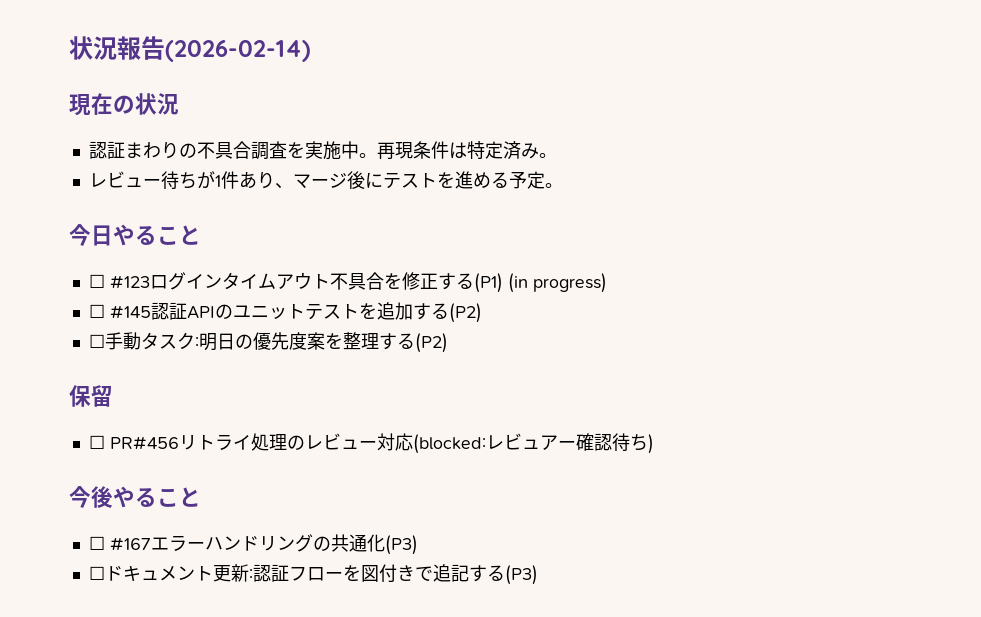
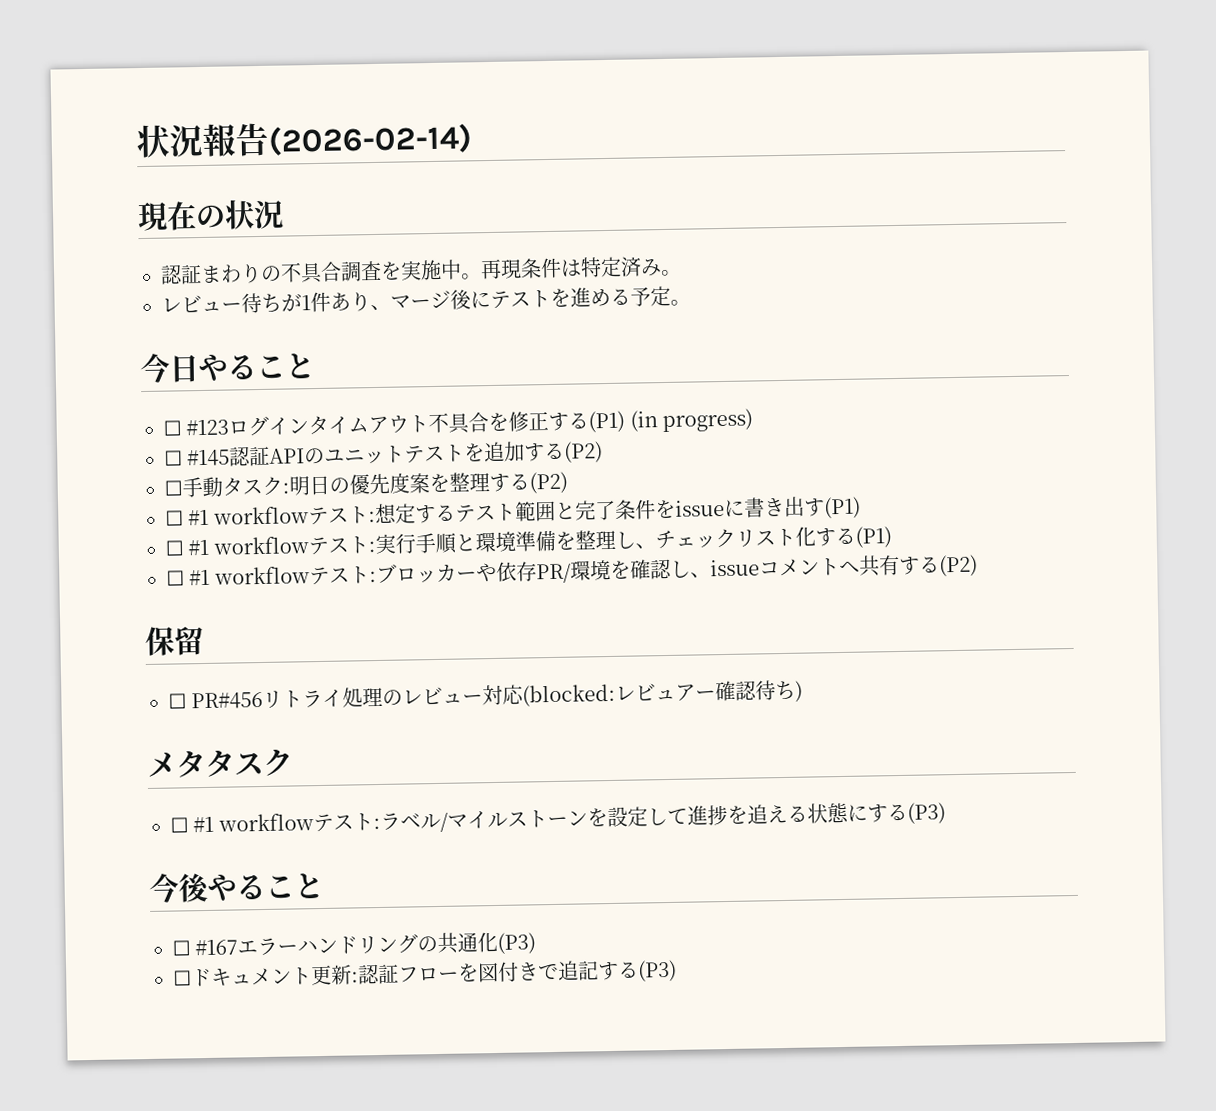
+ ☐ #1 workflowテスト:想定するテスト範囲と完了条件をissueに書き出す(P1)
+ ☐ #1 workflowテスト:実行手順と環境準備を整理し、チェックリスト化する(P1)
+ ☐ #1 workflowテスト:ブロッカーや依存PR/環境を確認し、issueコメントへ共有する(P2)
+ メタタスク
+ ☐ #1 workflowテスト:ラベル/マイルストーンを設定して進捗を追える状態にする(P3)

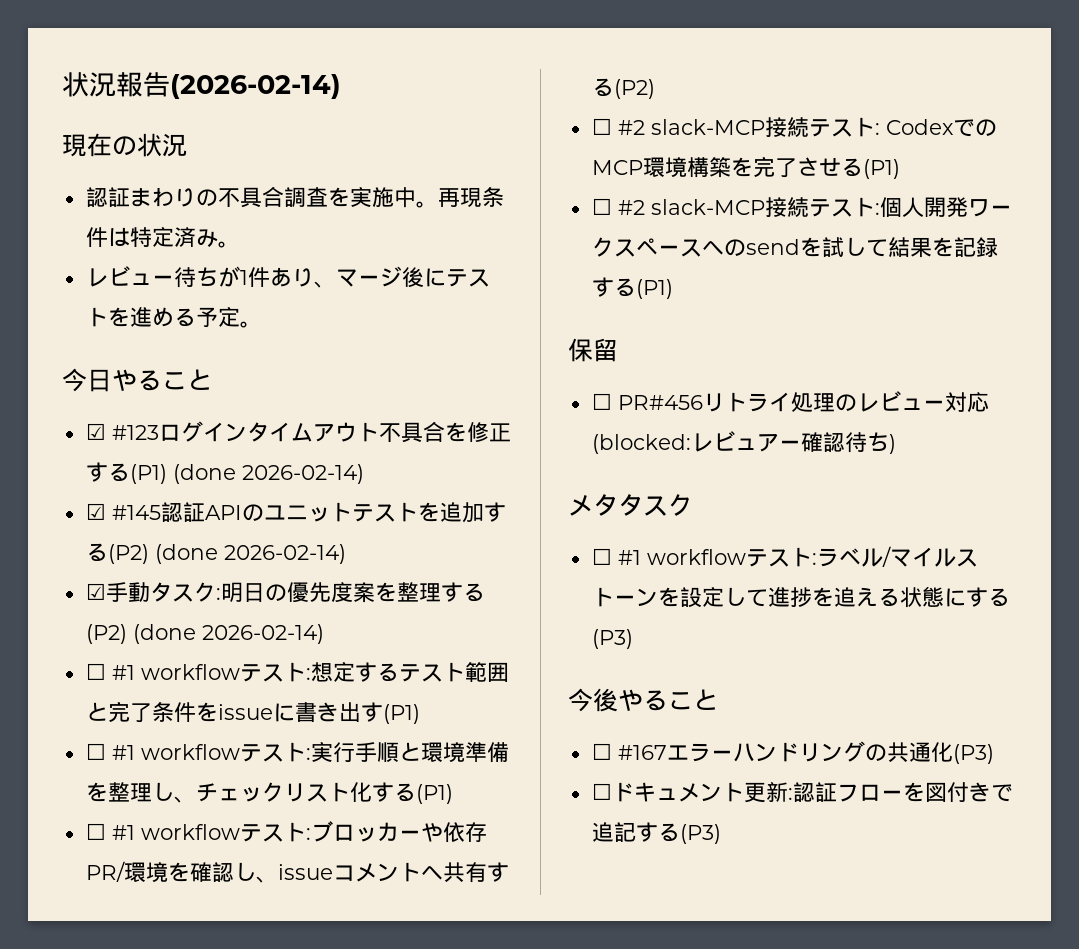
- ☐ #123ログインタイムアウト不具合を修正する(P1) (in progress)
- ☐ #145認証APIのユニットテストを追加する(P2)
- ☐手動タスク:明日の優先度案を整理する(P2)
+ ☑ #123ログインタイムアウト不具合を修正する(P1) (done 2026-02-14)
+ ☑ #145認証APIのユニットテストを追加する(P2) (done 2026-02-14)
+ ☑手動タスク:明日の優先度案を整理する(P2) (done 2026-02-14)
+ ☐ #2 slack-MCP接続テスト: CodexでのMCP環境構築を完了させる(P1)
+ ☐ #2 slack-MCP接続テスト:個人開発ワークスペースへのsendを試して結果を記録する(P1)

